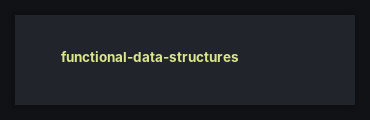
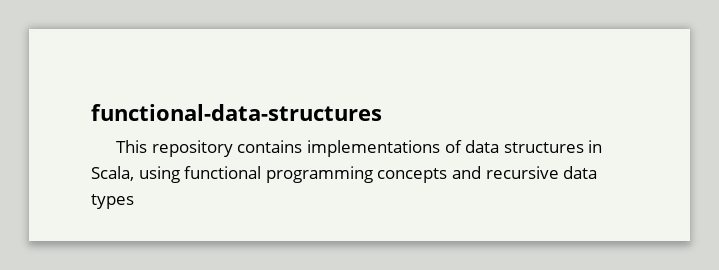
+ This repository contains implementations of data structures in Scala, using functional programming concepts and recursive data types

